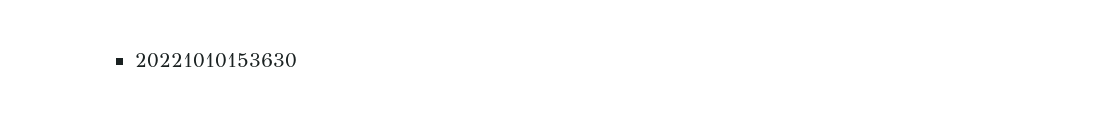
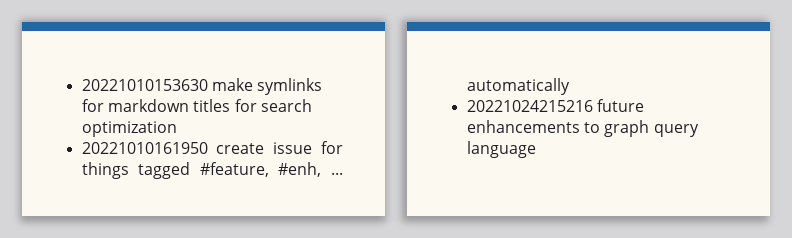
- 20221010153630
+ 20221010153630 make symlinks for markdown titles for search optimization
+ 20221010161950 create issue for things tagged #feature, #enh, ... automatically
+ 20221024215216 future enhancements to graph query language

